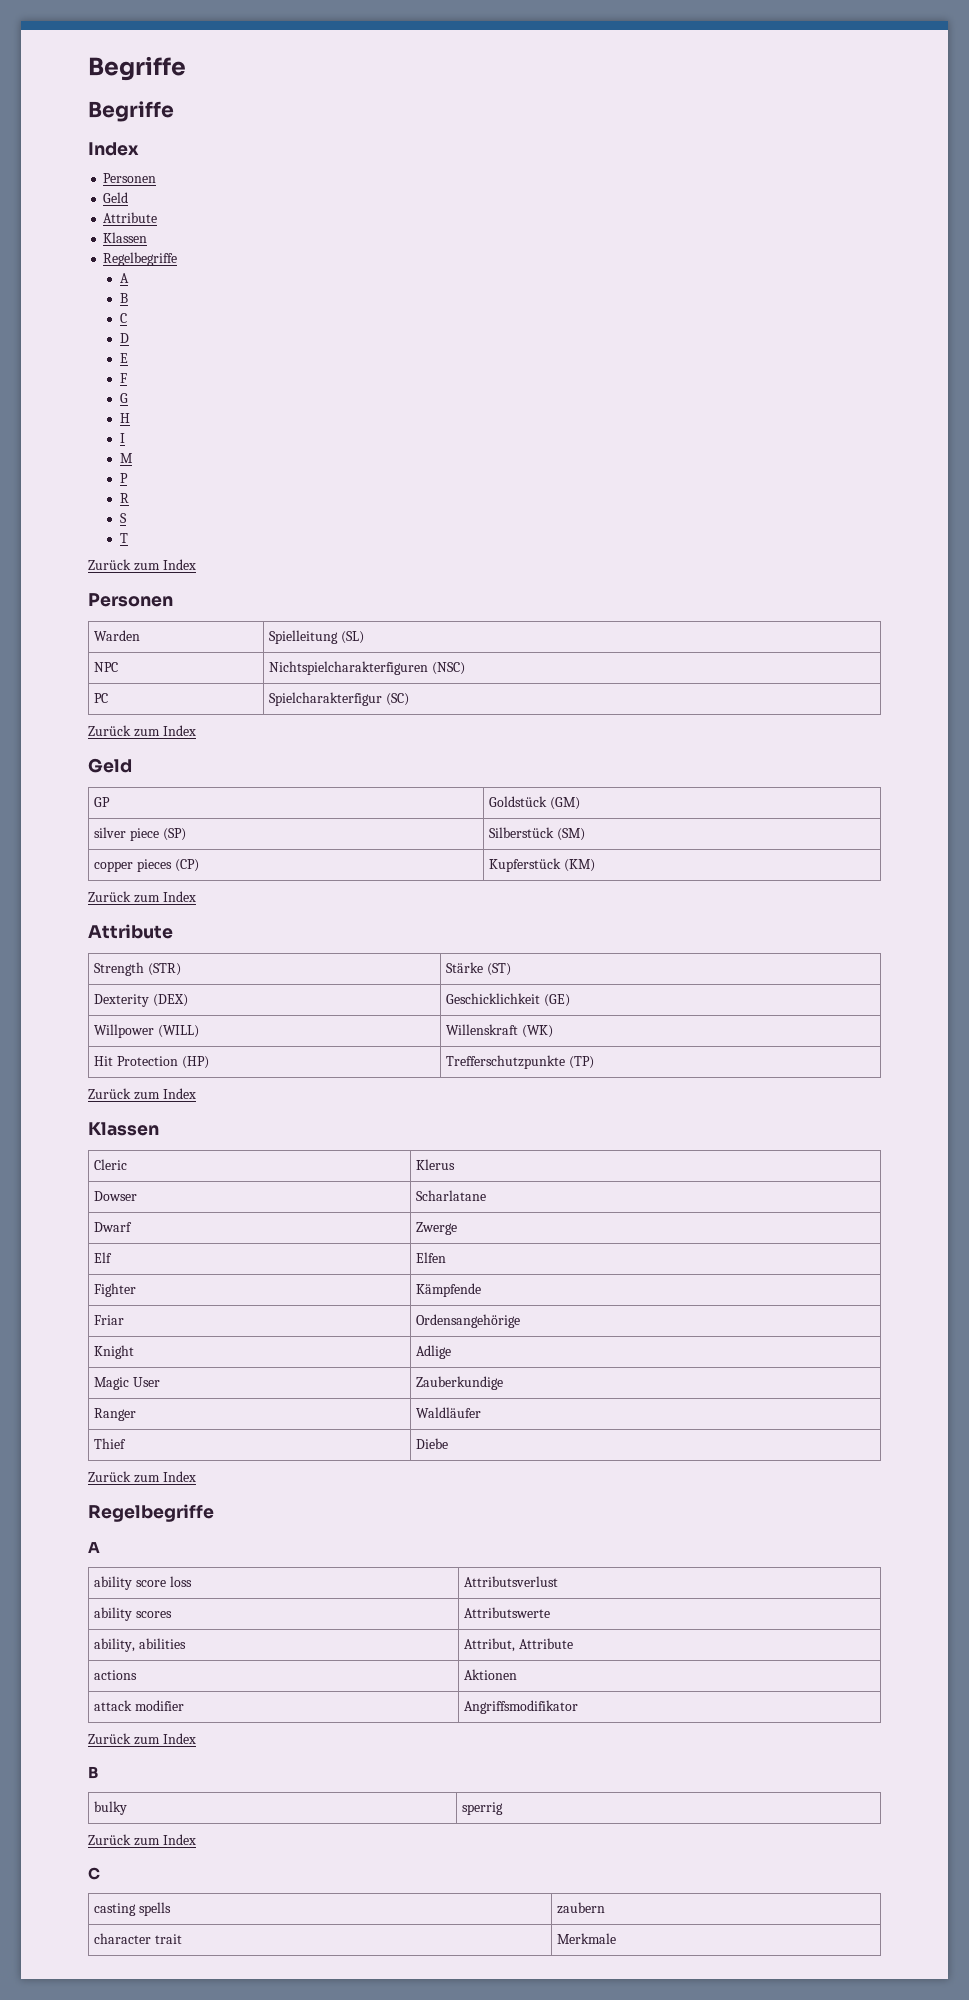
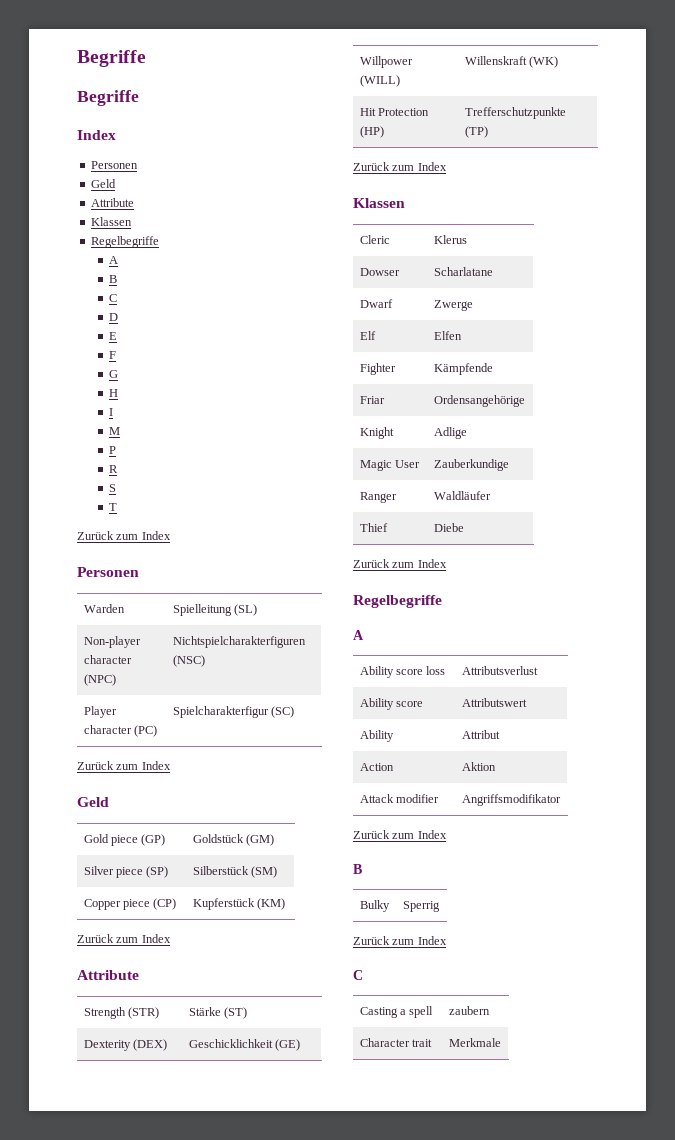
- NPC | Nichtspielcharakterfiguren (NSC)
+ Non-player character (NPC) | Nichtspielcharakterfiguren (NSC)
- PC | Spielcharakterfigur (SC)
+ Player character (PC) | Spielcharakterfigur (SC)
- GP | Goldstück (GM)
+ Gold piece (GP) | Goldstück (GM)
- silver piece (SP) | Silberstück (SM)
+ Silver piece (SP) | Silberstück (SM)
- copper pieces (CP) | Kupferstück (KM)
+ Copper piece (CP) | Kupferstück (KM)
- ability score loss | Attributsverlust
+ Ability score loss | Attributsverlust
- ability scores | Attributswerte
- ability, abilities | Attribut, Attribute
- actions | Aktionen
- attack modifier | Angriffsmodifikator
+ Ability score | Attributswert
+ Ability | Attribut
+ Action | Aktion
+ Attack modifier | Angriffsmodifikator
- bulky | sperrig
+ Bulky | Sperrig
- casting spells | zaubern
+ Casting a spell | zaubern
- character trait | Merkmale
+ Character trait | Merkmale

